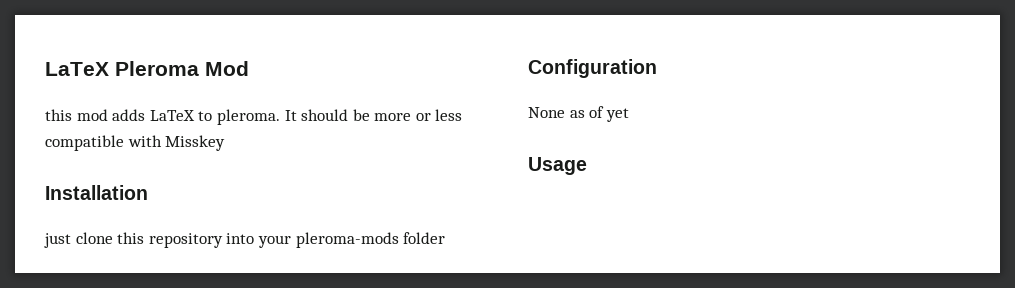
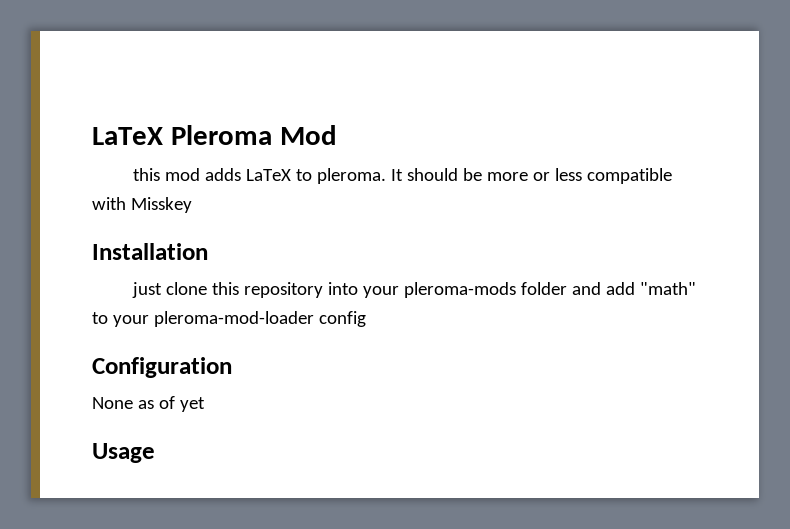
- just clone this repository into your pleroma-mods folder
+ just clone this repository into your pleroma-mods folder and add "math" to your pleroma-mod-loader config

